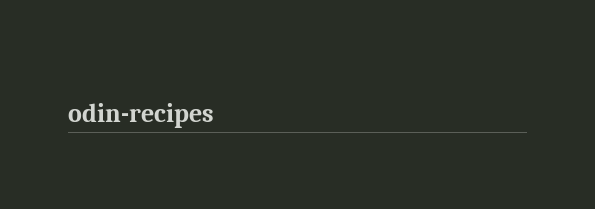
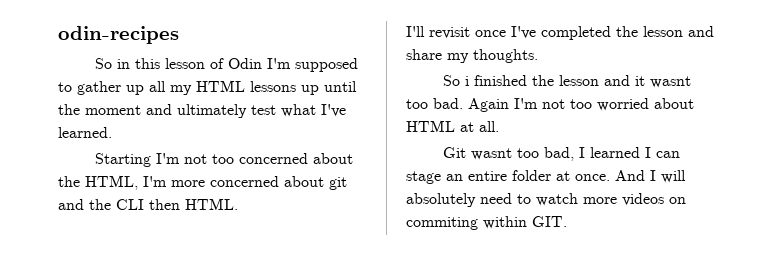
+ So in this lesson of Odin I'm supposed to gather up all my HTML lessons up until the moment and ultimately test what I've learned.
+ Starting I'm not too concerned about the HTML, I'm more concerned about git and the CLI then HTML.
+ I'll revisit once I've completed the lesson and share my thoughts.
+ So i finished the lesson and it wasnt too bad. Again I'm not too worried about HTML at all.
+ Git wasnt too bad, I learned I can stage an entire folder at once. And I will absolutely need to watch more videos on commiting within GIT.

